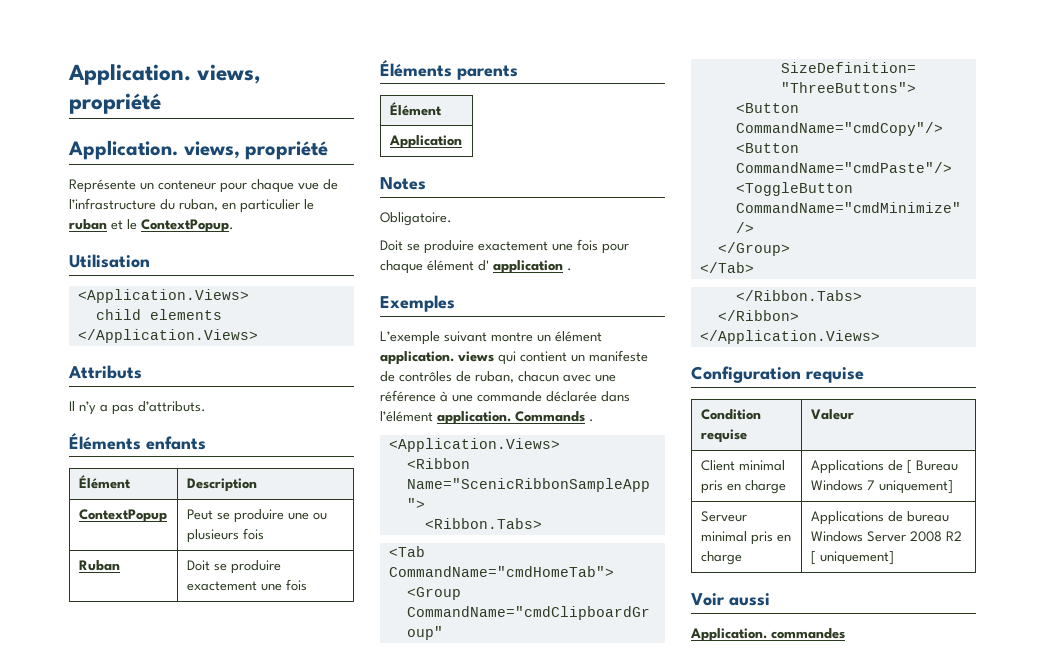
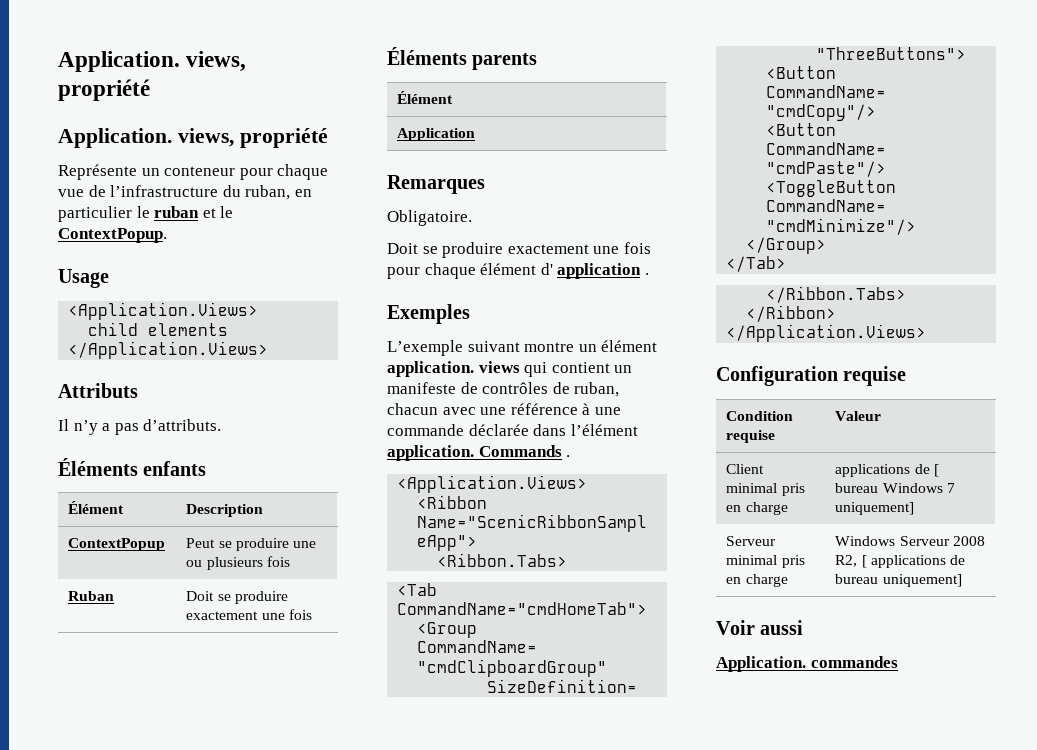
- Utilisation
+ Usage
- Notes
+ Remarques
- Client minimal pris en charge | Applications de [ Bureau Windows 7 uniquement]
+ Client minimal pris en charge | applications de [ bureau Windows 7 uniquement]
- Serveur minimal pris en charge | Applications de bureau Windows Server 2008 R2 [ uniquement]
+ Serveur minimal pris en charge | Windows Serveur 2008 R2, [ applications de bureau uniquement]

